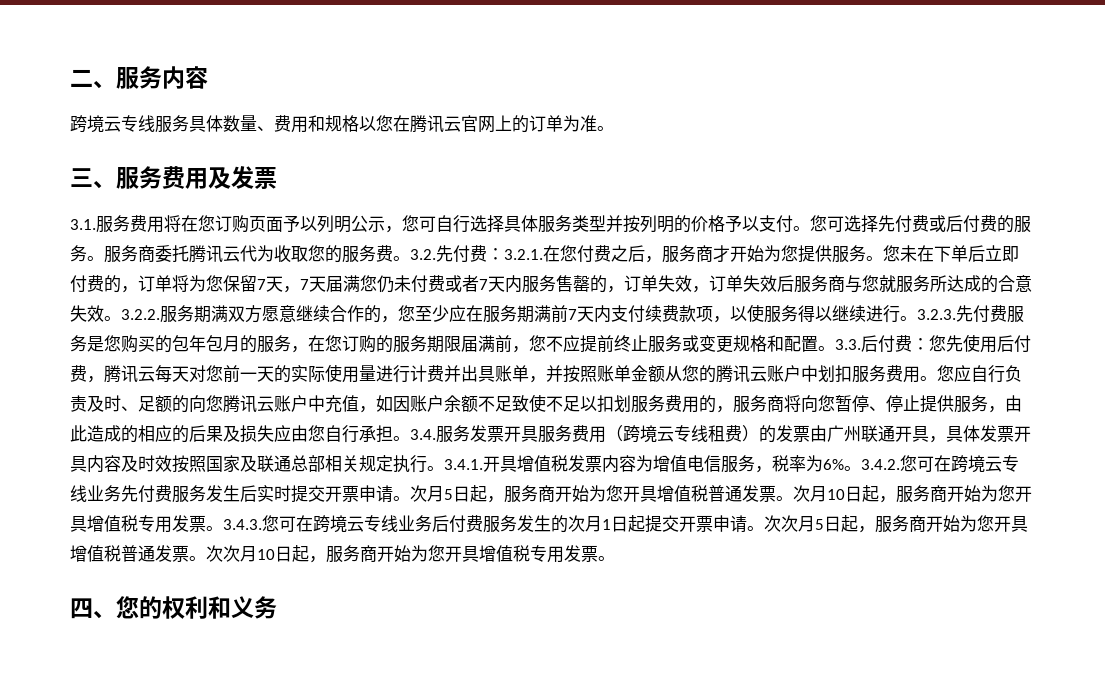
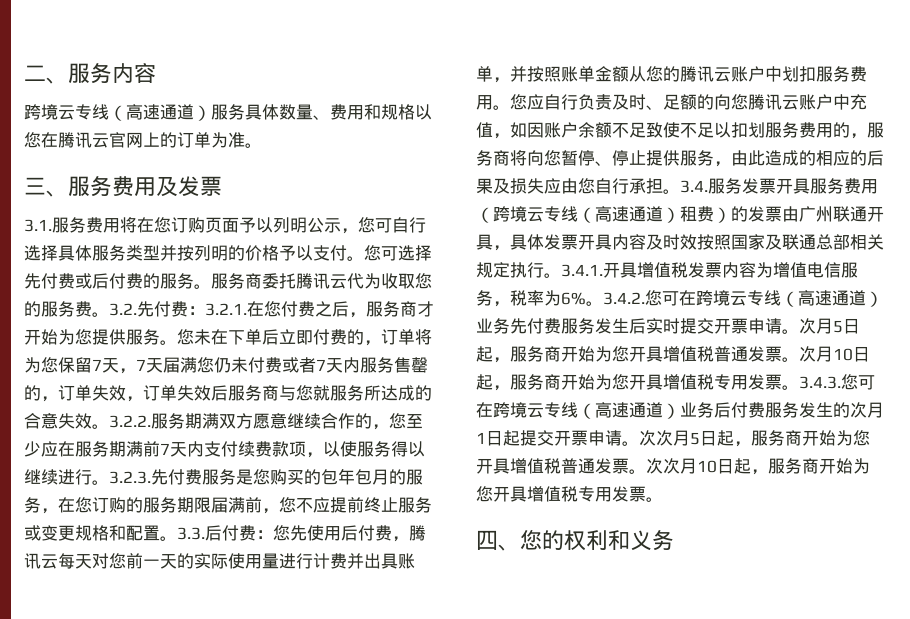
- 跨境云专线服务具体数量、费用和规格以您在腾讯云官网上的订单为准。
+ 跨境云专线（高速通道）服务具体数量、费用和规格以您在腾讯云官网上的订单为准。
- 3.4.服务发票开具服务费用（跨境云专线租费）的发票由广州联通开具，具体发票开具内容及时效按照国家及联通总部相关规定执行。
+ 3.4.服务发票开具服务费用（跨境云专线（高速通道）租费）的发票由广州联通开具，具体发票开具内容及时效按照国家及联通总部相关规定执行。
- 3.4.2.您可在跨境云专线业务先付费服务发生后实时提交开票申请。
+ 3.4.2.您可在跨境云专线（高速通道）业务先付费服务发生后实时提交开票申请。
- 3.4.3.您可在跨境云专线业务后付费服务发生的次月1日起提交开票申请。
+ 3.4.3.您可在跨境云专线（高速通道）业务后付费服务发生的次月1日起提交开票申请。

